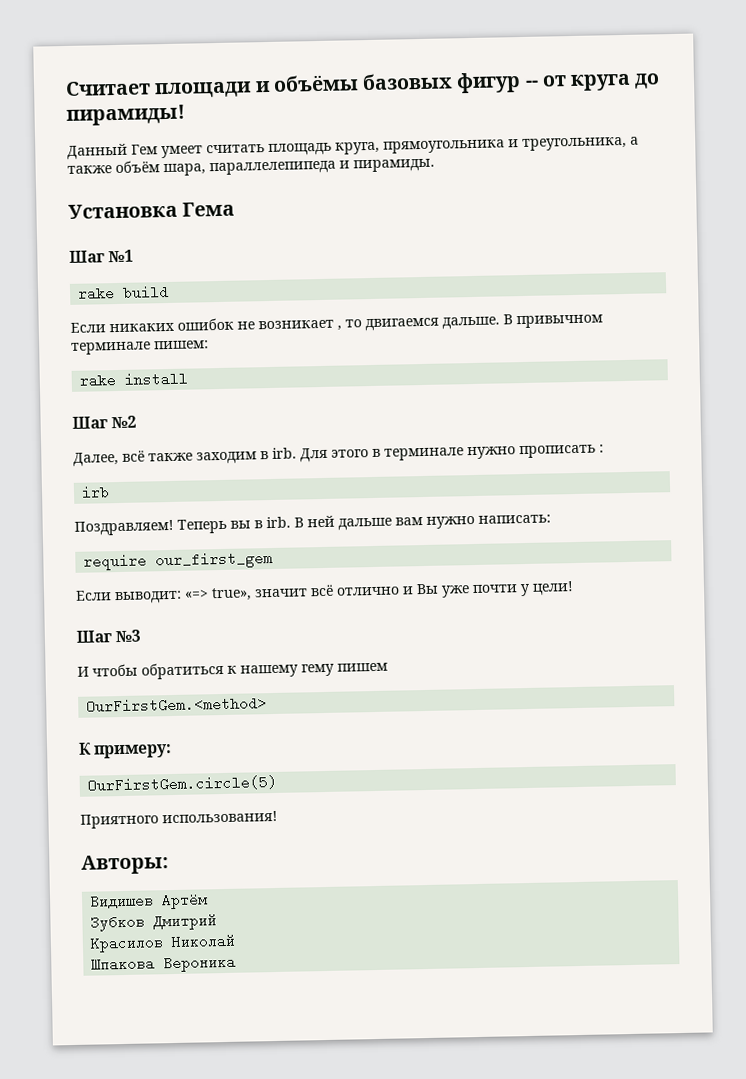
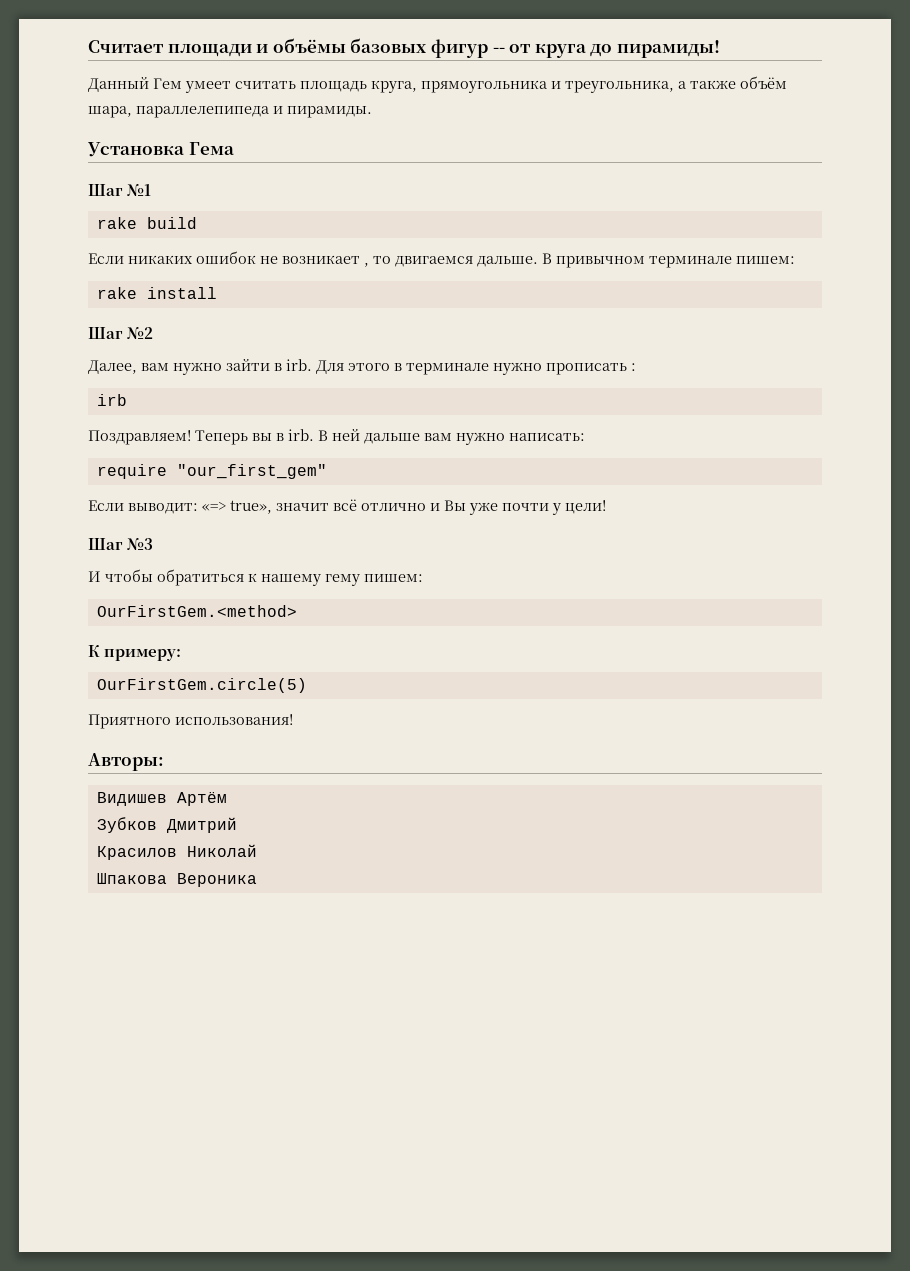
- Далее, всё также заходим в irb.
+ Далее, вам нужно зайти в irb.
- require our_first_gem
+ require "our_first_gem"
- И чтобы обратиться к нашему гему пишем
+ И чтобы обратиться к нашему гему пишем:

